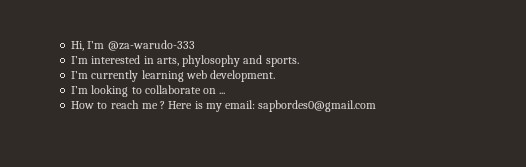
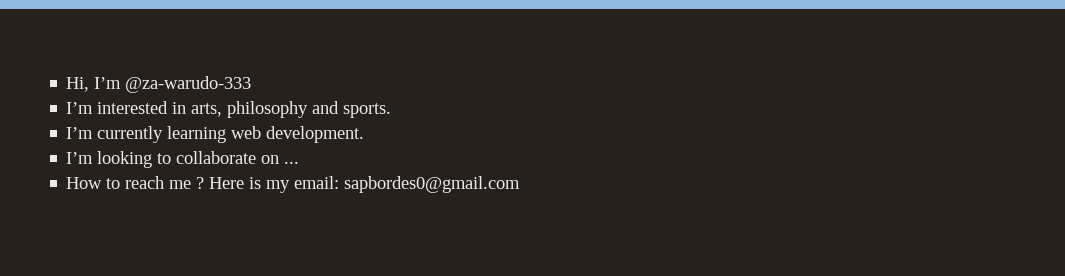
- I’m interested in arts, phylosophy and sports.
+ I’m interested in arts, philosophy and sports.

